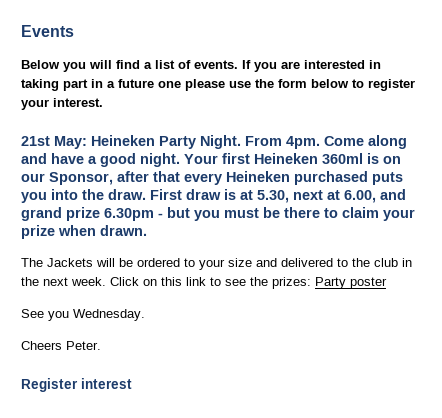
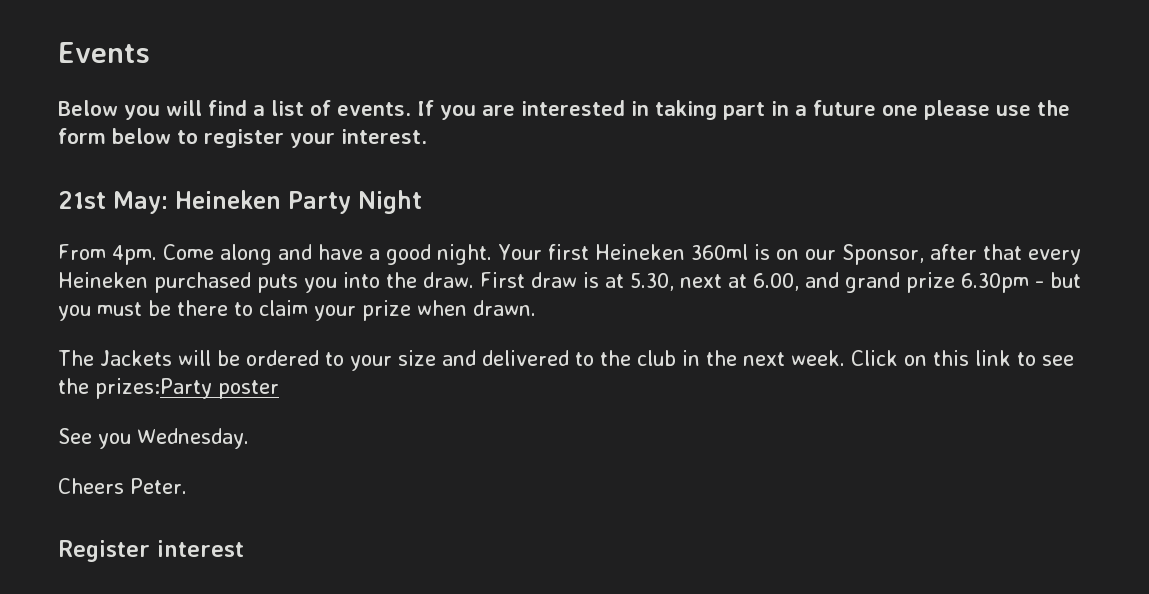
- 21st May: Heineken Party Night. From 4pm.
+ 21st May: Heineken Party Night
+ From 4pm.
- Click on this link to see the prizes: Party poster
+ Click on this link to see the prizes:Party poster

